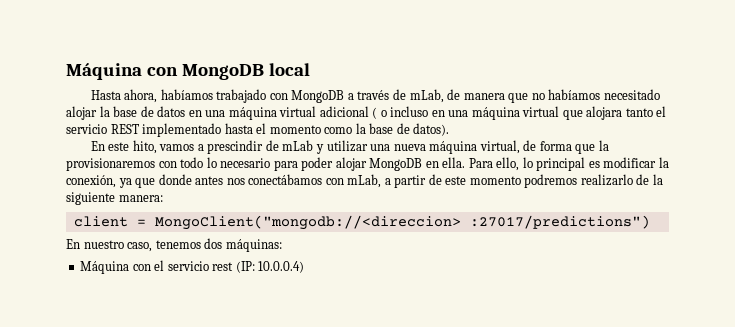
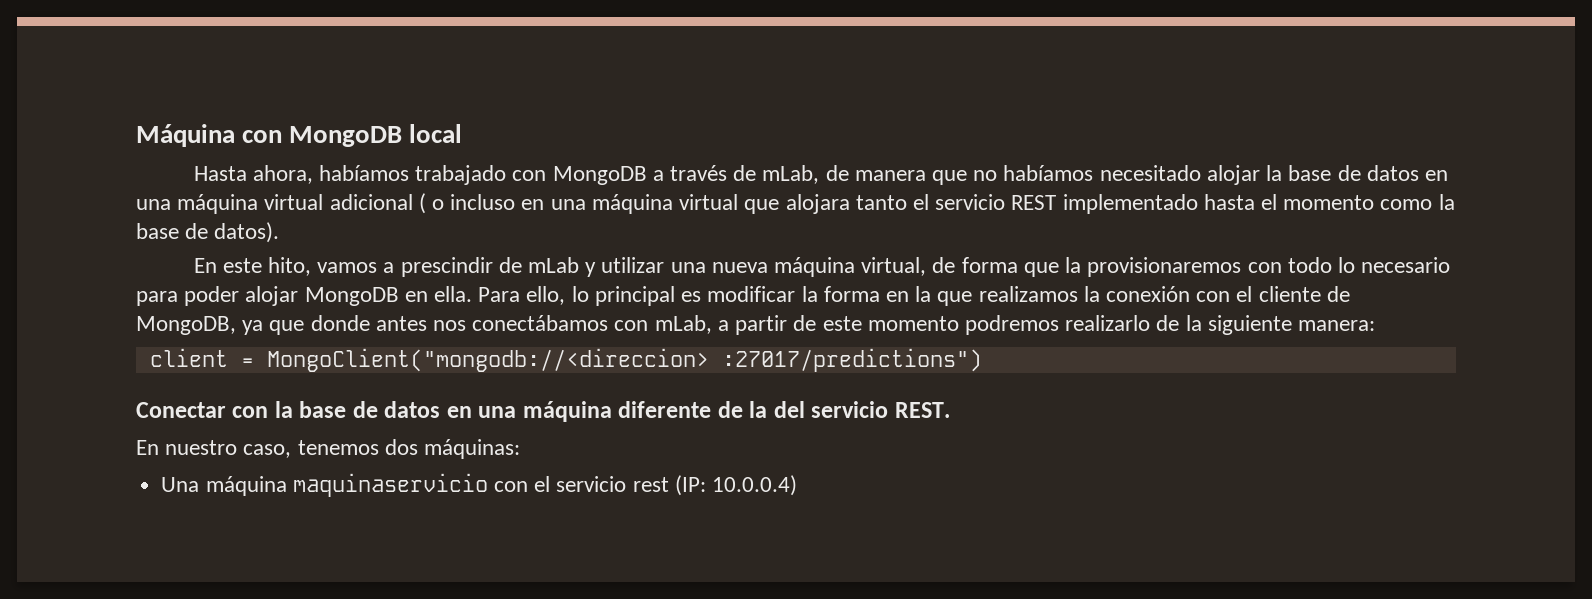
- Para ello, lo principal es modificar la conexión, ya que donde antes nos conectábamos con mLab, a partir de este momento podremos realizarlo de la siguiente manera:
+ Para ello, lo principal es modificar la forma en la que realizamos la conexión con el cliente de MongoDB, ya que donde antes nos conectábamos con mLab, a partir de este momento podremos realizarlo de la siguiente manera:
+ Conectar con la base de datos en una máquina diferente de la del servicio REST.
- Máquina con el servicio rest (IP: 10.0.0.4)
+ Una máquina maquinaservicio con el servicio rest (IP: 10.0.0.4)

